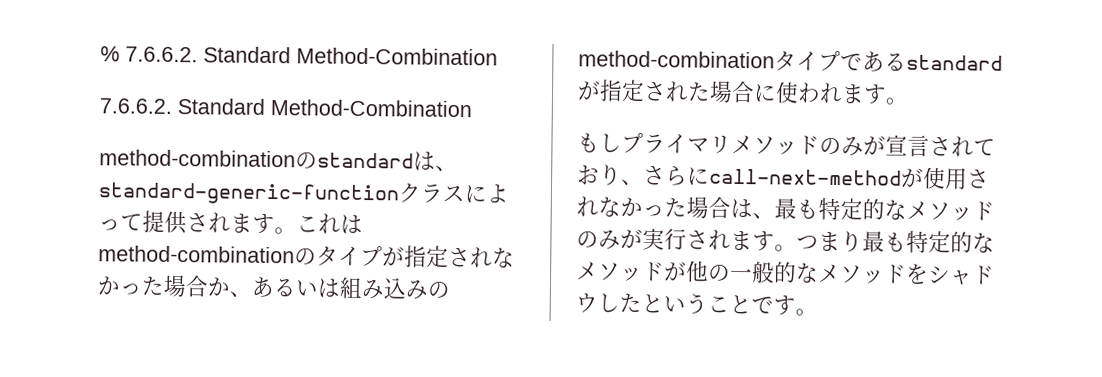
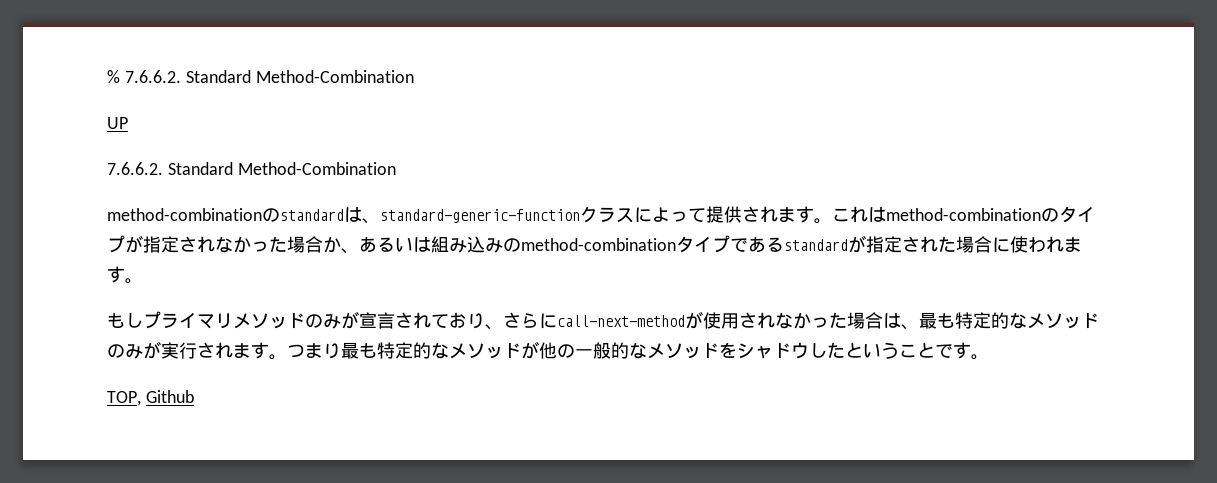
+ UP
+ TOP, Github

